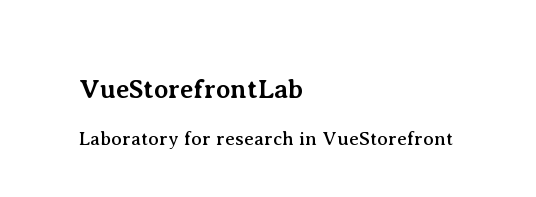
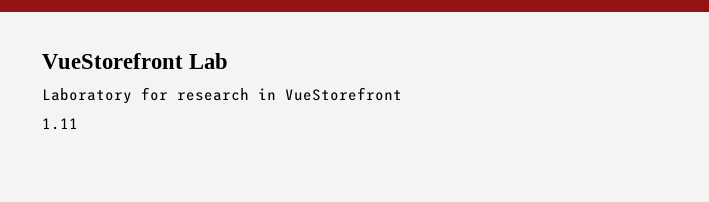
- VueStorefrontLab
+ VueStorefront Lab
+ 1.11

